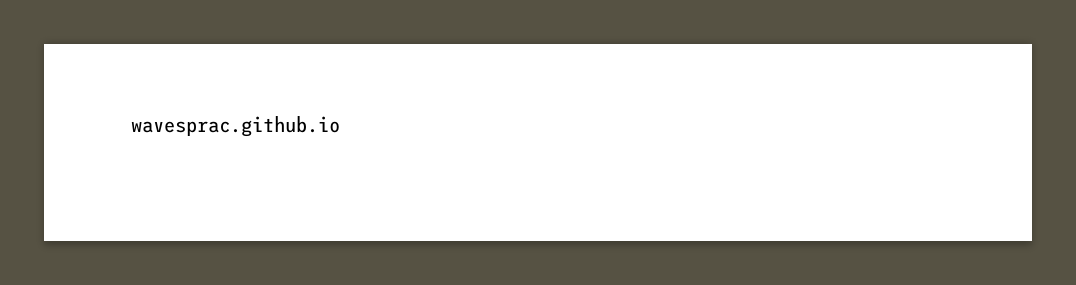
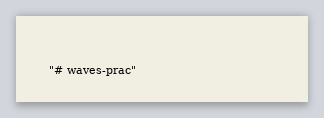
- wavesprac.github.io
+ "# waves-prac"

